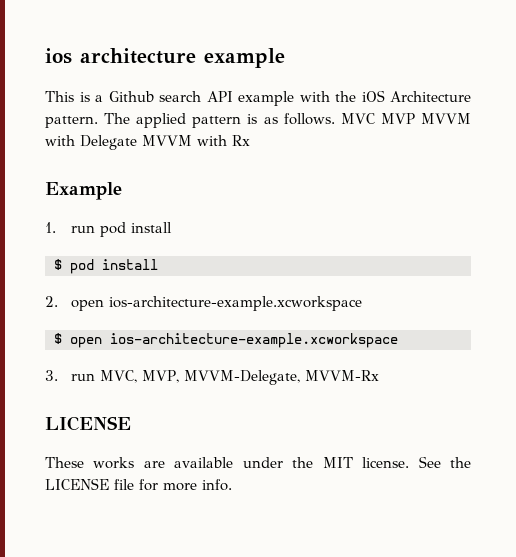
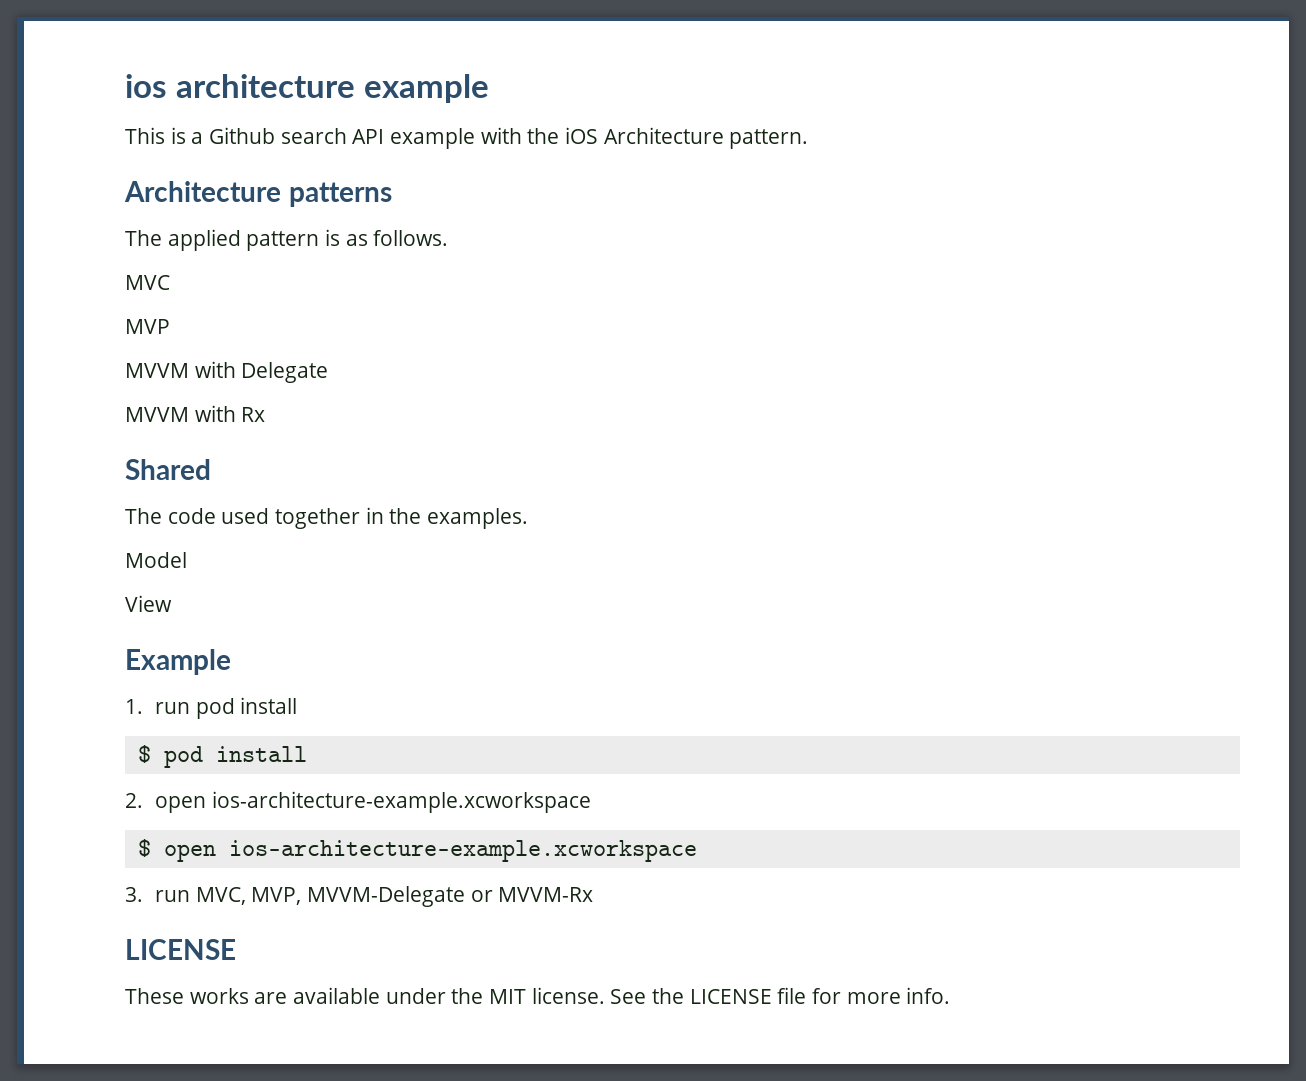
- This is a Github search API example with the iOS Architecture pattern. The applied pattern is as follows. MVC MVP MVVM with Delegate MVVM with Rx
+ This is a Github search API example with the iOS Architecture pattern.
+ Architecture patterns
+ The applied pattern is as follows.
+ MVC
+ MVP
+ MVVM with Delegate
+ MVVM with Rx
+ Shared
+ The code used together in the examples.
+ Model
+ View
- 3. run MVC, MVP, MVVM-Delegate, MVVM-Rx
+ 3. run MVC, MVP, MVVM-Delegate or MVVM-Rx

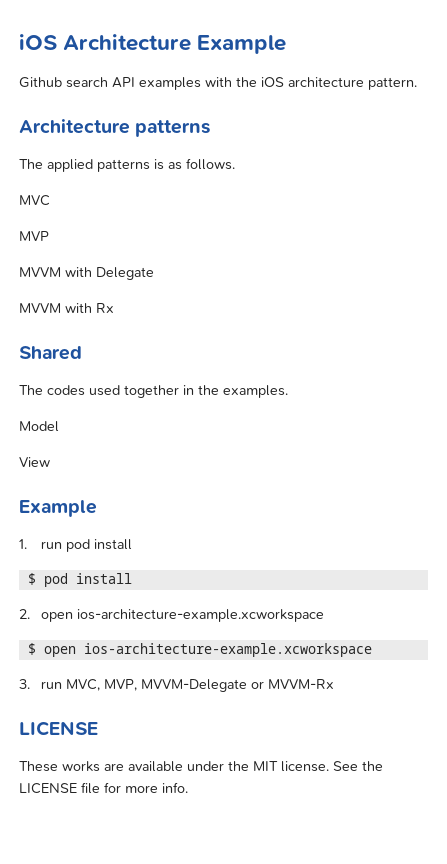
- ios architecture example
- This is a Github search API example with the iOS Architecture pattern.
+ iOS Architecture Example
+ Github search API examples with the iOS architecture pattern.
- The applied pattern is as follows.
+ The applied patterns is as follows.
- The code used together in the examples.
+ The codes used together in the examples.

